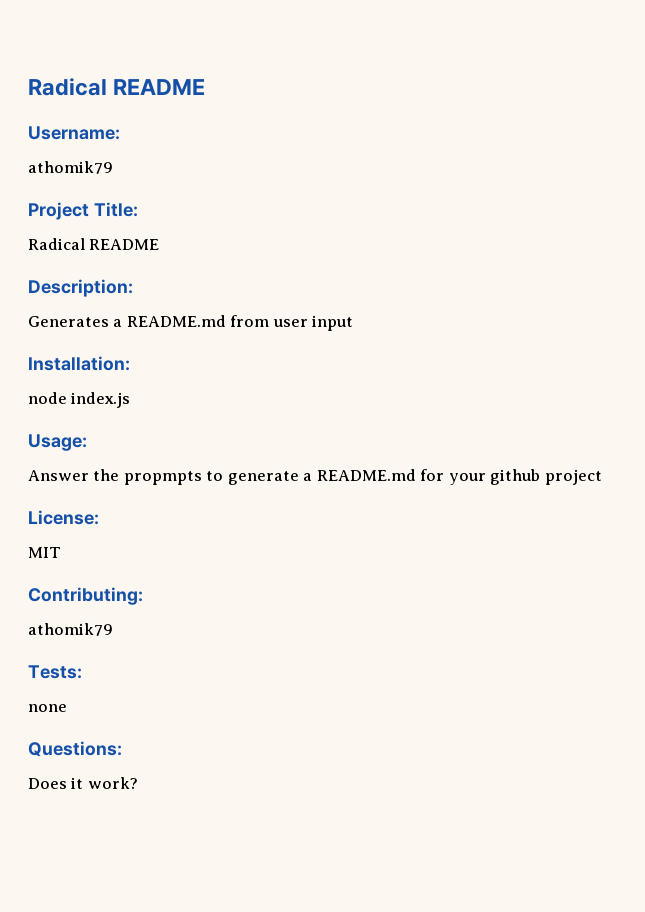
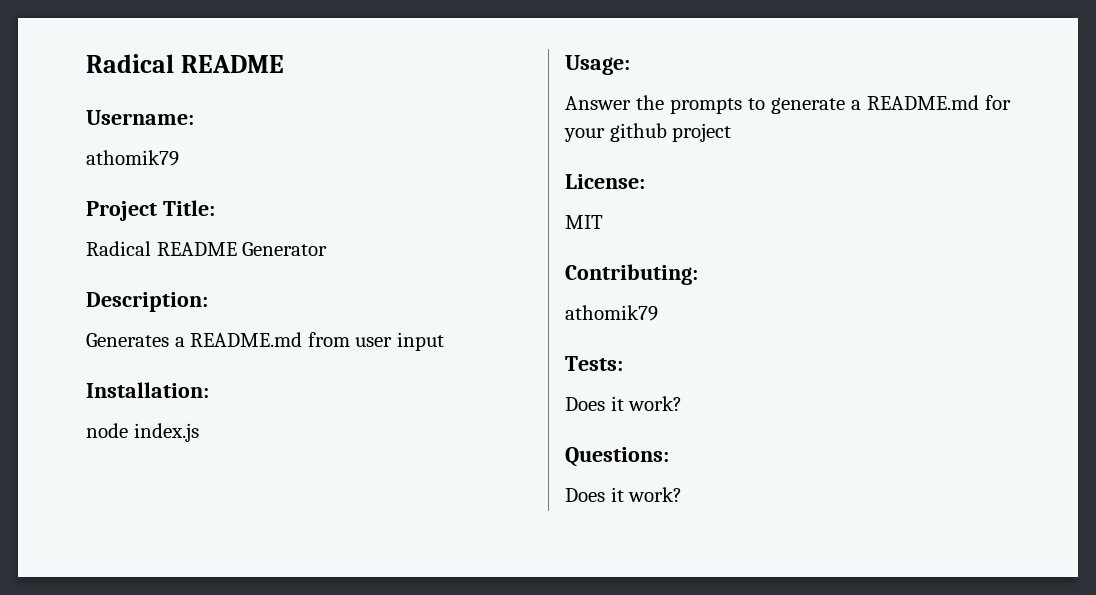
  Project Title:
- Radical README
+ Radical README Generator
- Answer the propmpts to generate a README.md for your github project
+ Answer the prompts to generate a README.md for your github project
  Tests:
- none
+ Does it work?

